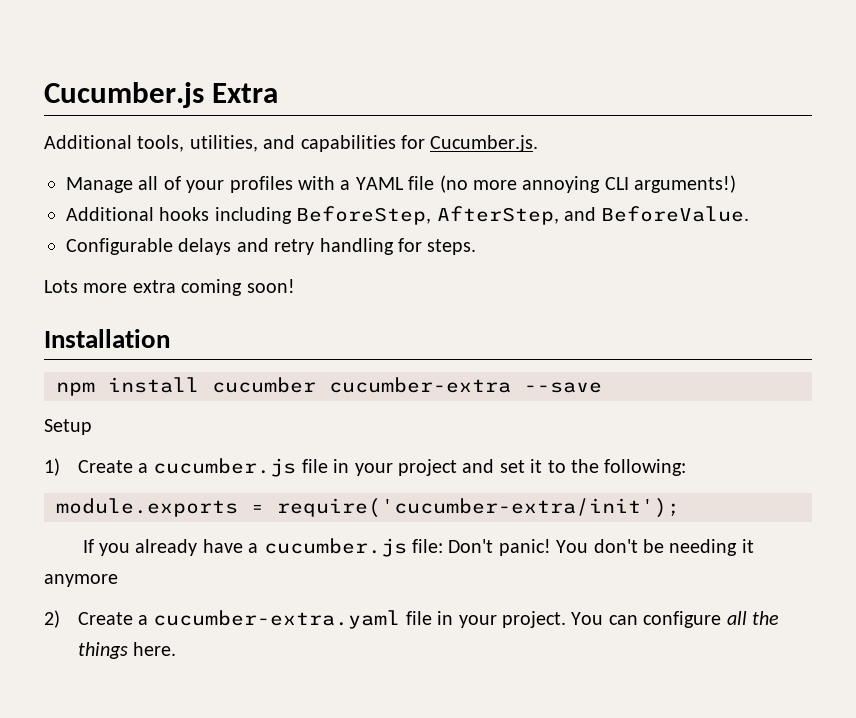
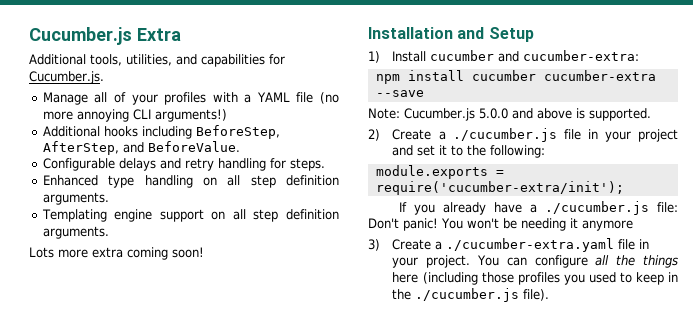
+ Enhanced type handling on all step definition arguments.
+ Templating engine support on all step definition arguments.
- Installation
+ Installation and Setup
+ 1) Install cucumber and cucumber-extra:
- Setup
- 1) Create a cucumber.js file in your project and set it to the following:
+ Note: Cucumber.js 5.0.0 and above is supported.
+ 2) Create a ./cucumber.js file in your project and set it to the following:
- If you already have a cucumber.js file: Don't panic!
+ If you already have a ./cucumber.js file: Don't panic!
- You don't be needing it anymore
+ You won't be needing it anymore
- 2) Create a cucumber-extra.yaml file in your project.
+ 3) Create a ./cucumber-extra.yaml file in your project.
- You can configure all the things here.
+ You can configure all the things here (including those profiles you used to keep in the ./cucumber.js file).

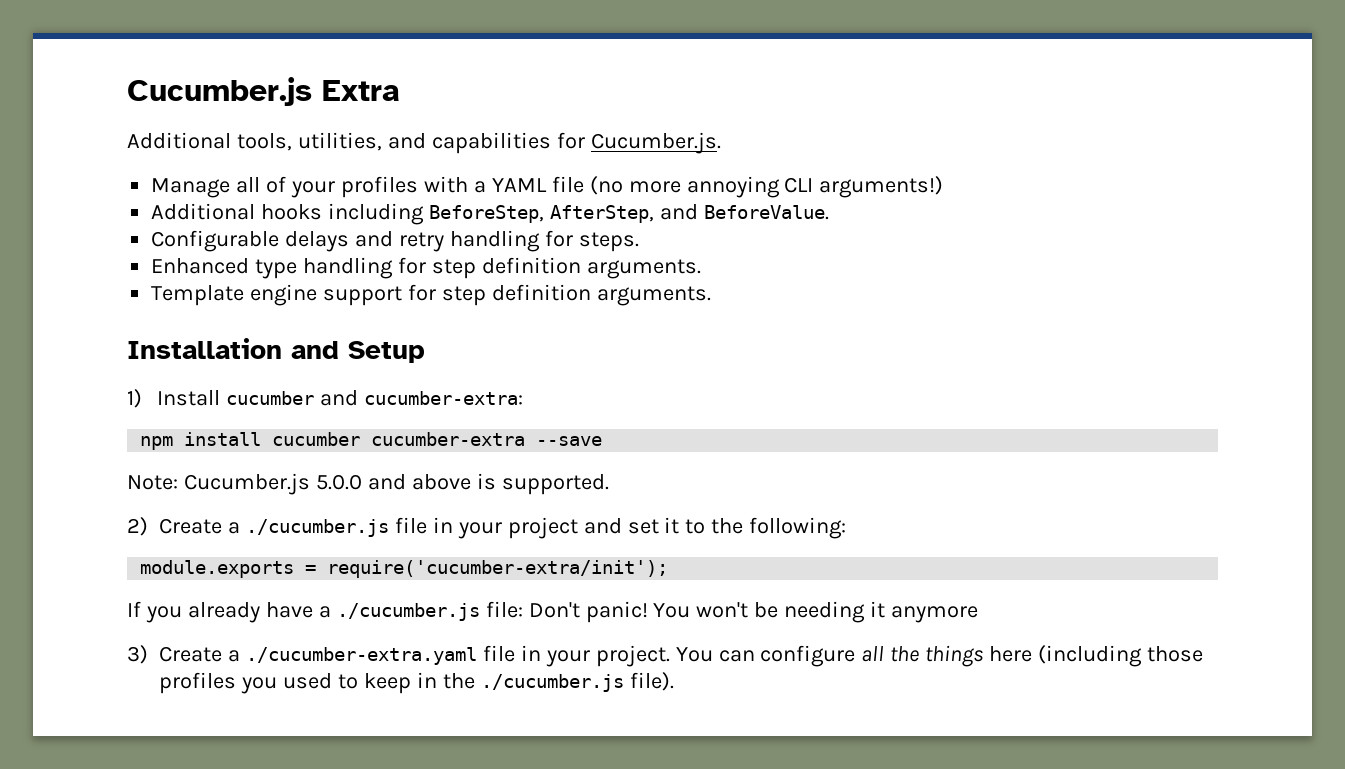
- Enhanced type handling on all step definition arguments.
- Templating engine support on all step definition arguments.
- Lots more extra coming soon!
+ Enhanced type handling for step definition arguments.
+ Template engine support for step definition arguments.

